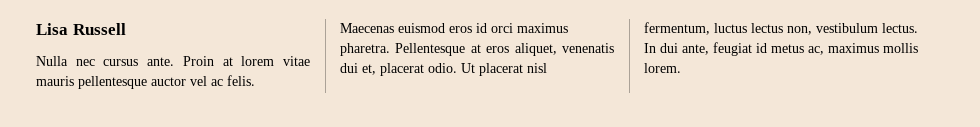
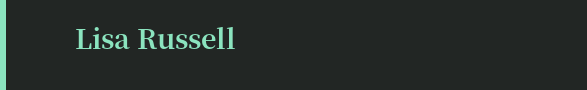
- Nulla nec cursus ante. Proin at lorem vitae mauris pellentesque auctor vel ac felis. Maecenas euismod eros id orci maximus pharetra. Pellentesque at eros aliquet, venenatis dui et, placerat odio. Ut placerat nisl fermentum, luctus lectus non, vestibulum lectus. In dui ante, feugiat id metus ac, maximus mollis lorem.

